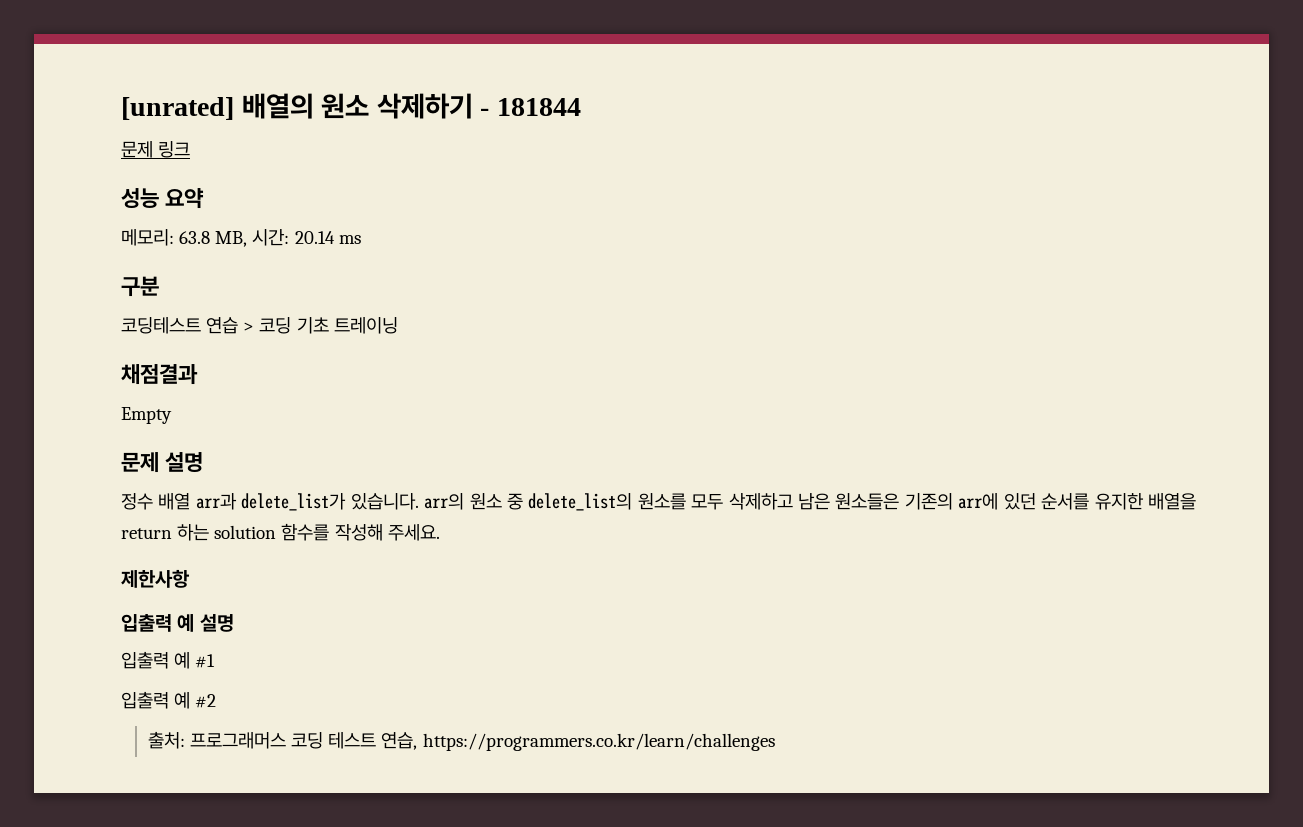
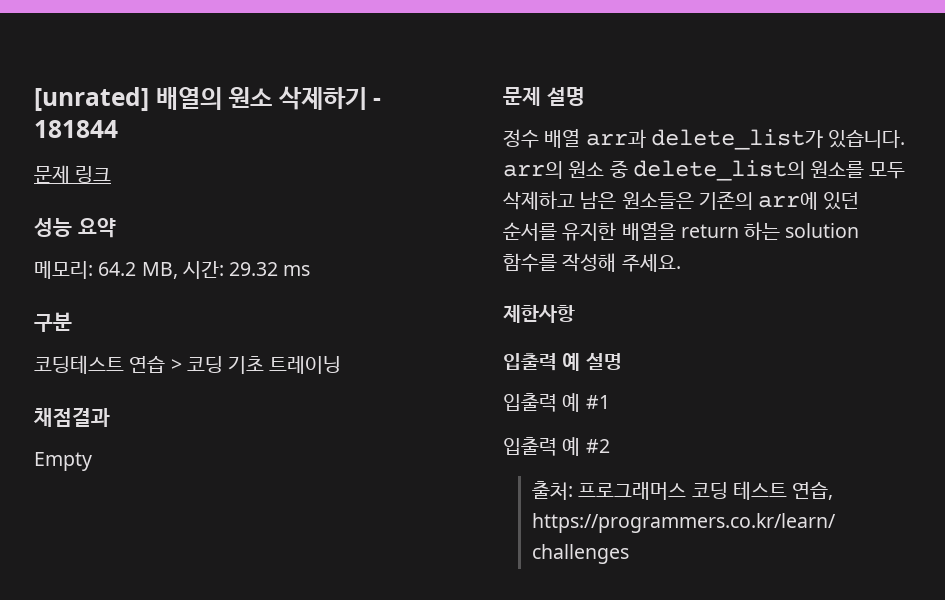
- 메모리: 63.8 MB, 시간: 20.14 ms
+ 메모리: 64.2 MB, 시간: 29.32 ms

